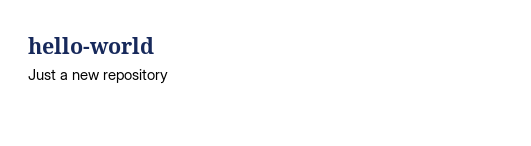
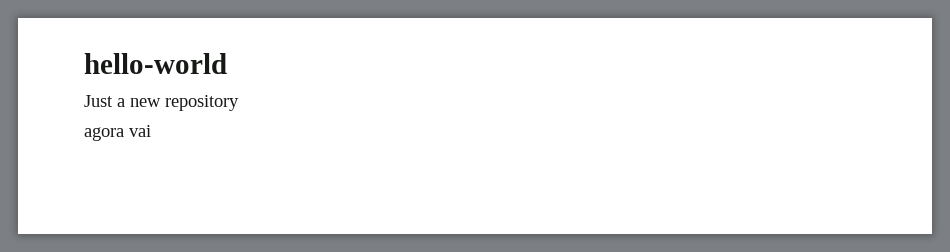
+ agora vai

